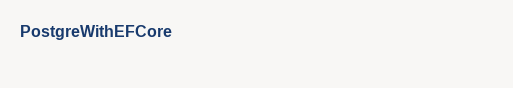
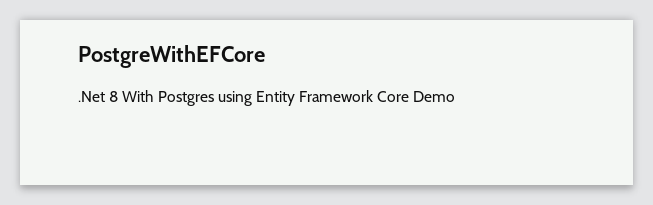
+ .Net 8 With Postgres using Entity Framework Core Demo

